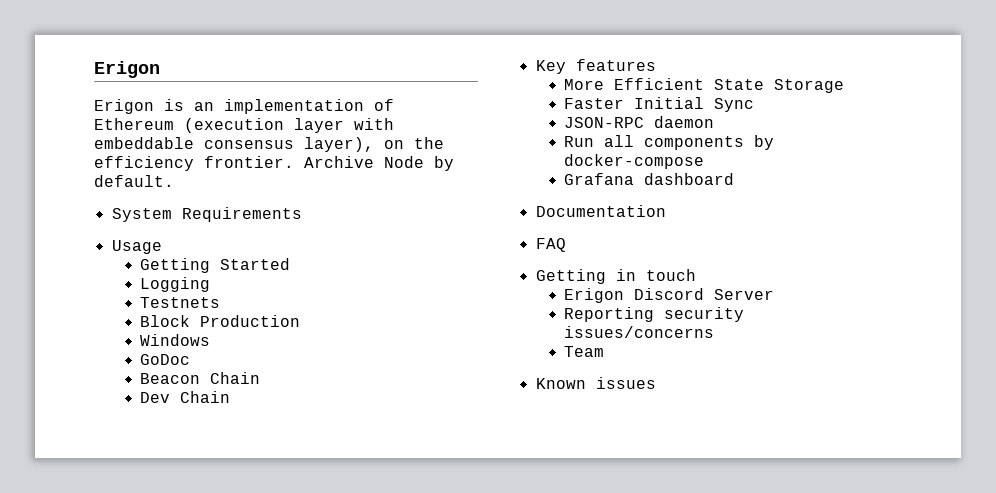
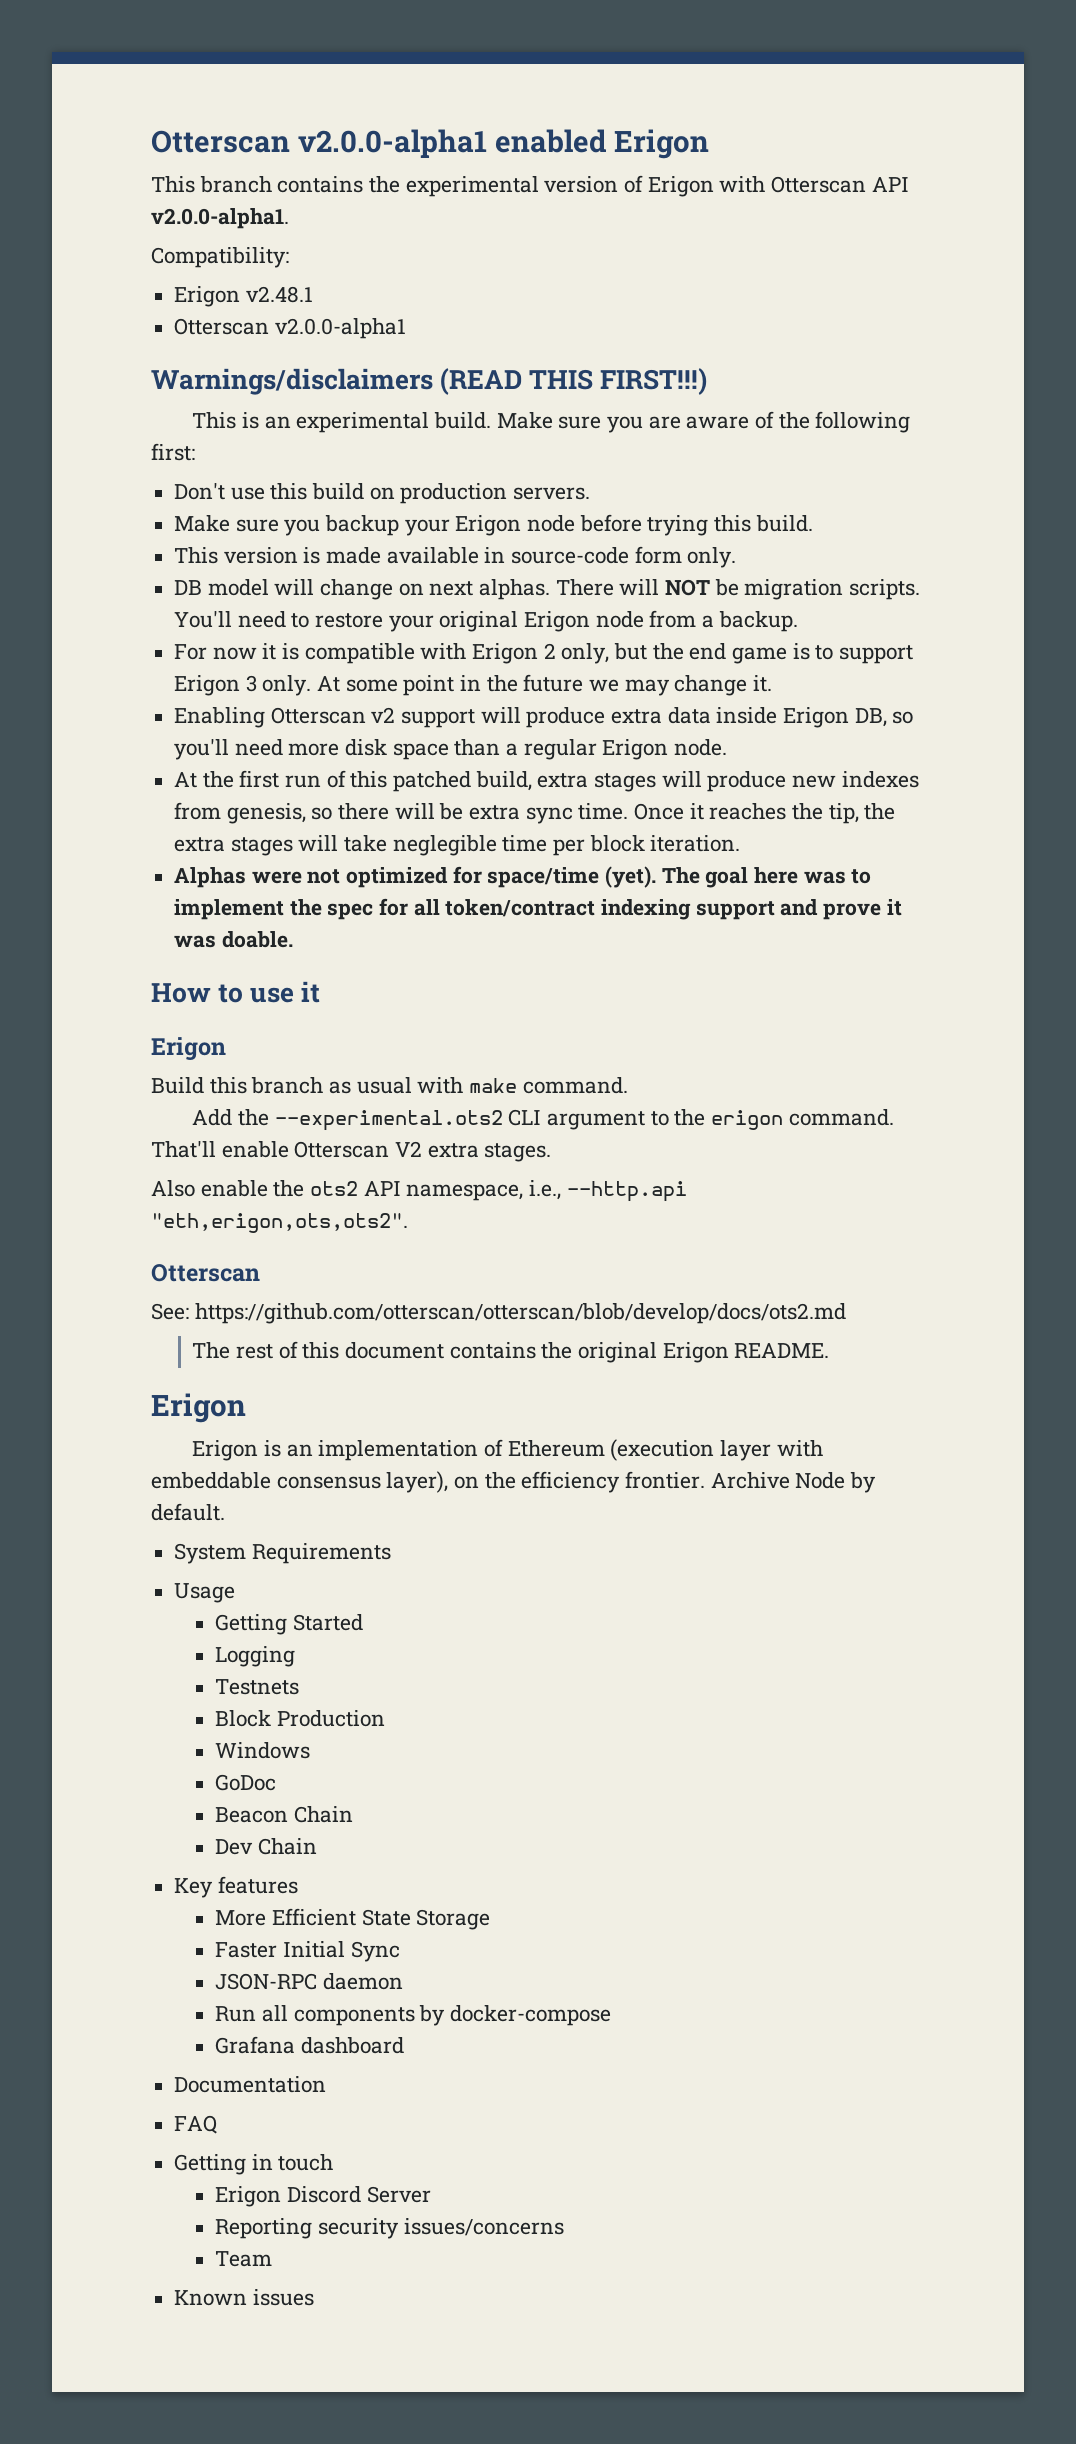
+ Otterscan v2.0.0-alpha1 enabled Erigon
+ This branch contains the experimental version of Erigon with Otterscan API v2.0.0-alpha1.
+ Compatibility:
+ Erigon v2.48.1
+ Otterscan v2.0.0-alpha1
+ Warnings/disclaimers (READ THIS FIRST!!!)
+ This is an experimental build. Make sure you are aware of the following first:
+ Don't use this build on production servers.
+ Make sure you backup your Erigon node before trying this build.
+ This version is made available in source-code form only.
+ DB model will change on next alphas. There will NOT be migration scripts. You'll need to restore your original Erigon node from a backup.
+ For now it is compatible with Erigon 2 only, but the end game is to support Erigon 3 only. At some point in the future we may change it.
+ Enabling Otterscan v2 support will produce extra data inside Erigon DB, so you'll need more disk space than a regular Erigon node.
+ At the first run of this patched build, extra stages will produce new indexes from genesis, so there will be extra sync time. Once it reaches the tip, the extra stages will take neglegible time per block iteration.
+ Alphas were not optimized for space/time (yet). The goal here was to implement the spec for all token/contract indexing support and prove it was doable.
+ How to use it
+ Erigon
+ Build this branch as usual with make command.
+ Add the --experimental.ots2 CLI argument to the erigon command. That'll enable Otterscan V2 extra stages.
+ Also enable the ots2 API namespace, i.e., --http.api "eth,erigon,ots,ots2".
+ Otterscan
+ See: https://github.com/otterscan/otterscan/blob/develop/docs/ots2.md
+ The rest of this document contains the original Erigon README.

